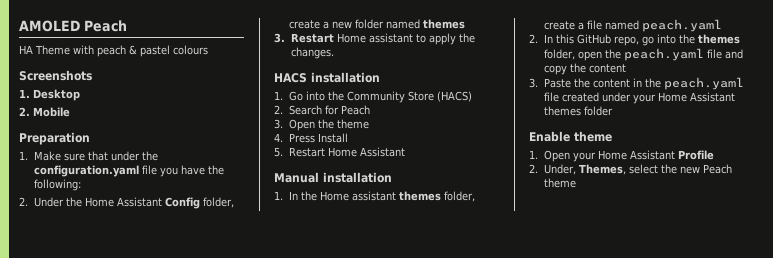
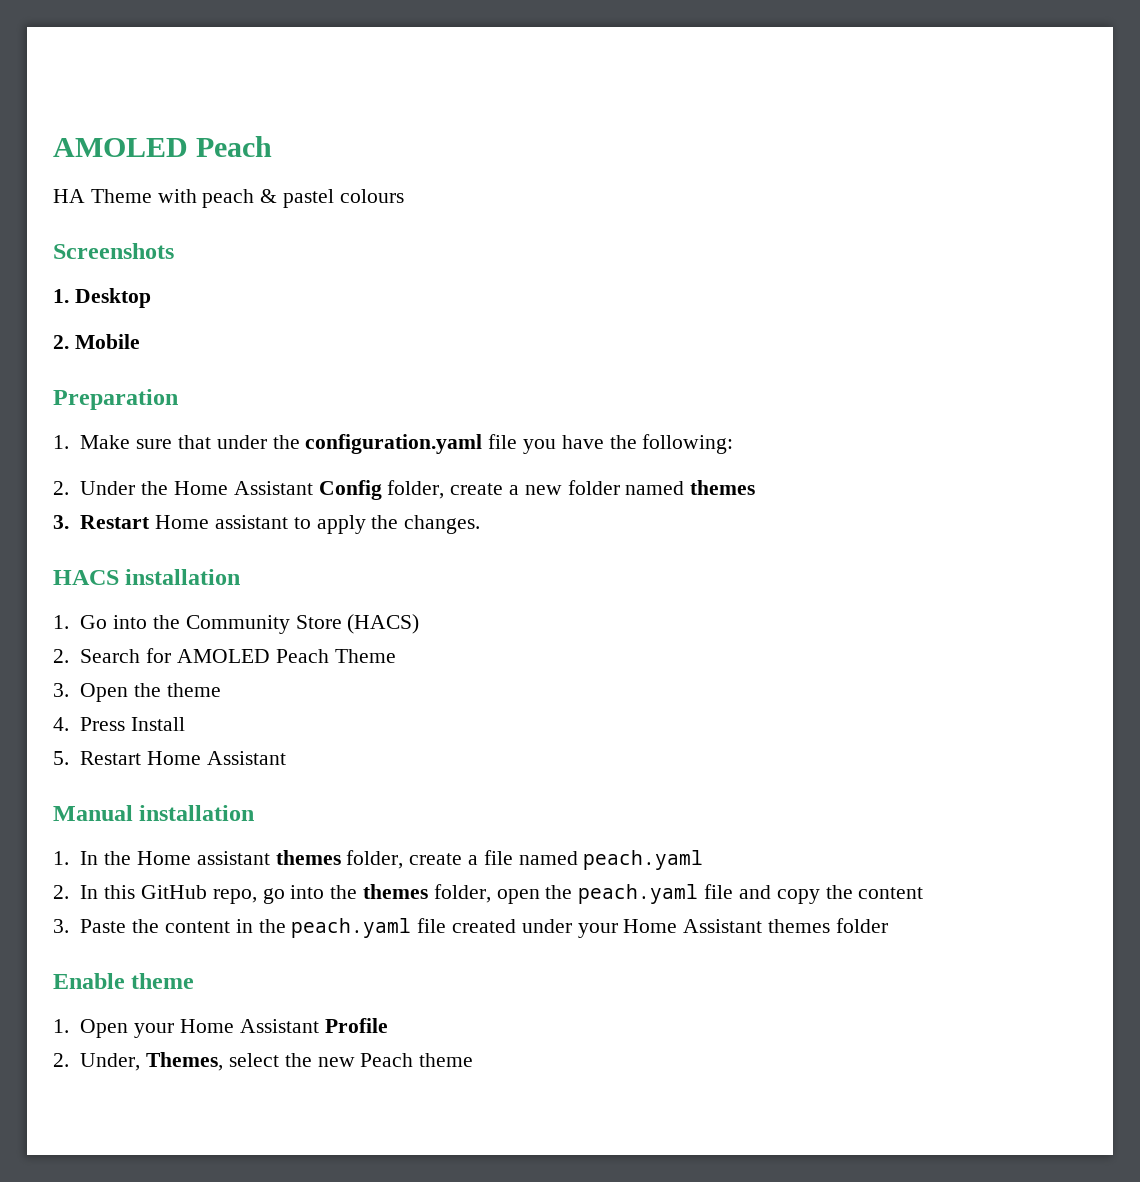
- 2. Search for Peach
+ 2. Search for AMOLED Peach Theme

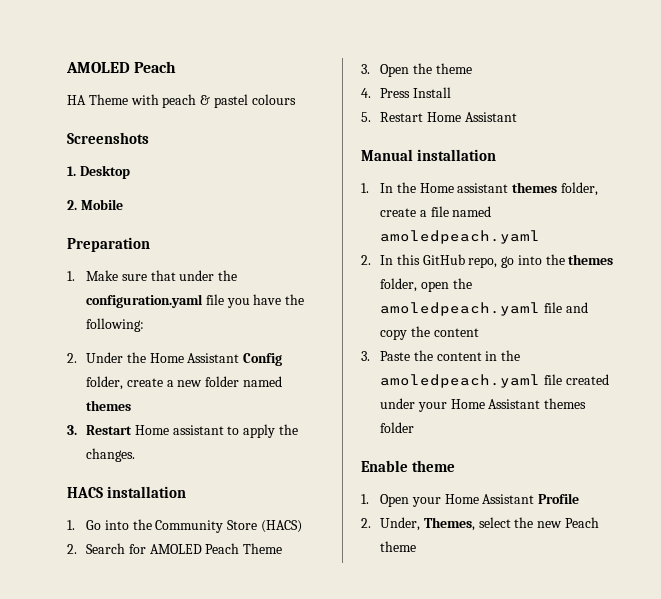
- 1. In the Home assistant themes folder, create a file named peach.yaml
+ 1. In the Home assistant themes folder, create a file named amoledpeach.yaml
- 2. In this GitHub repo, go into the themes folder, open the peach.yaml file and copy the content
+ 2. In this GitHub repo, go into the themes folder, open the amoledpeach.yaml file and copy the content
- 3. Paste the content in the peach.yaml file created under your Home Assistant themes folder
+ 3. Paste the content in the amoledpeach.yaml file created under your Home Assistant themes folder

